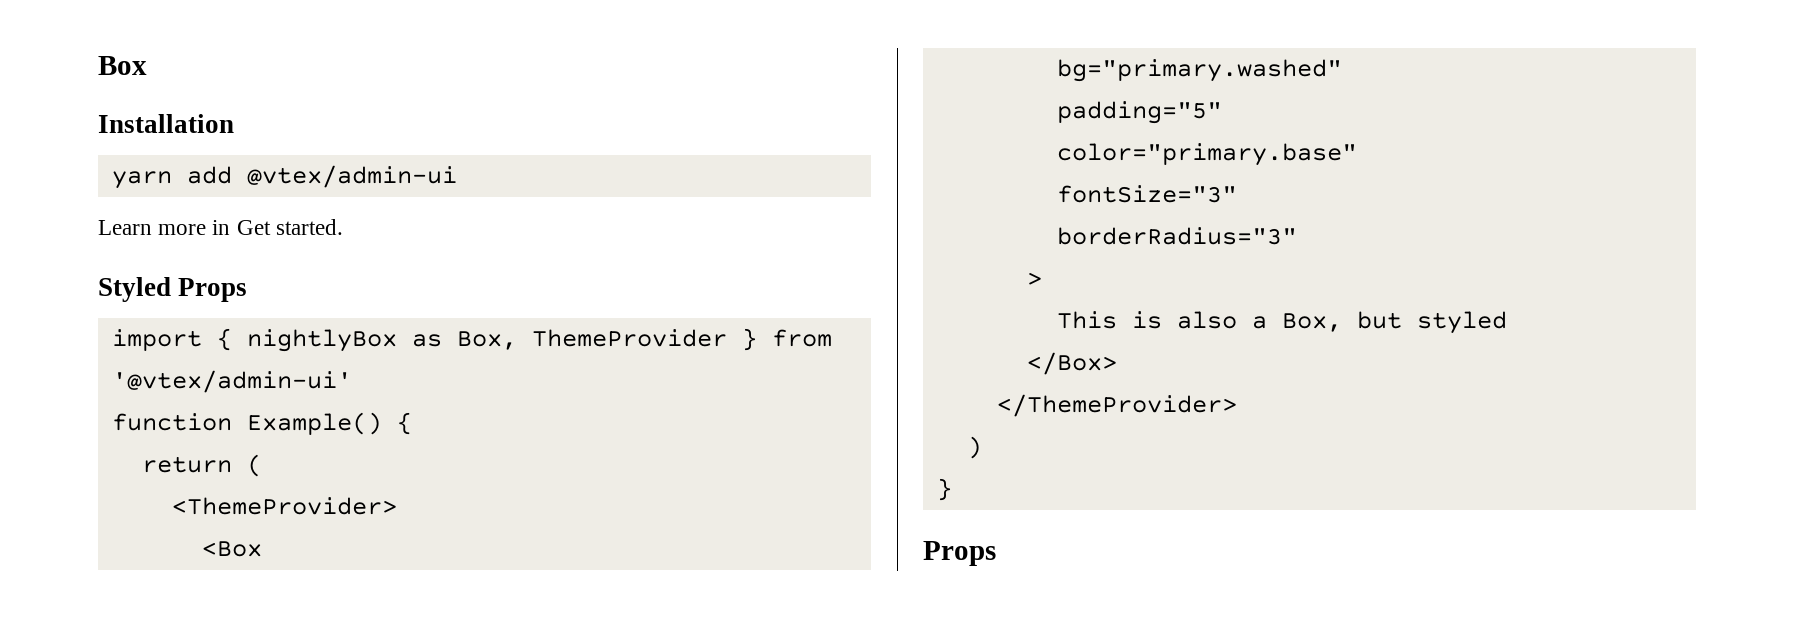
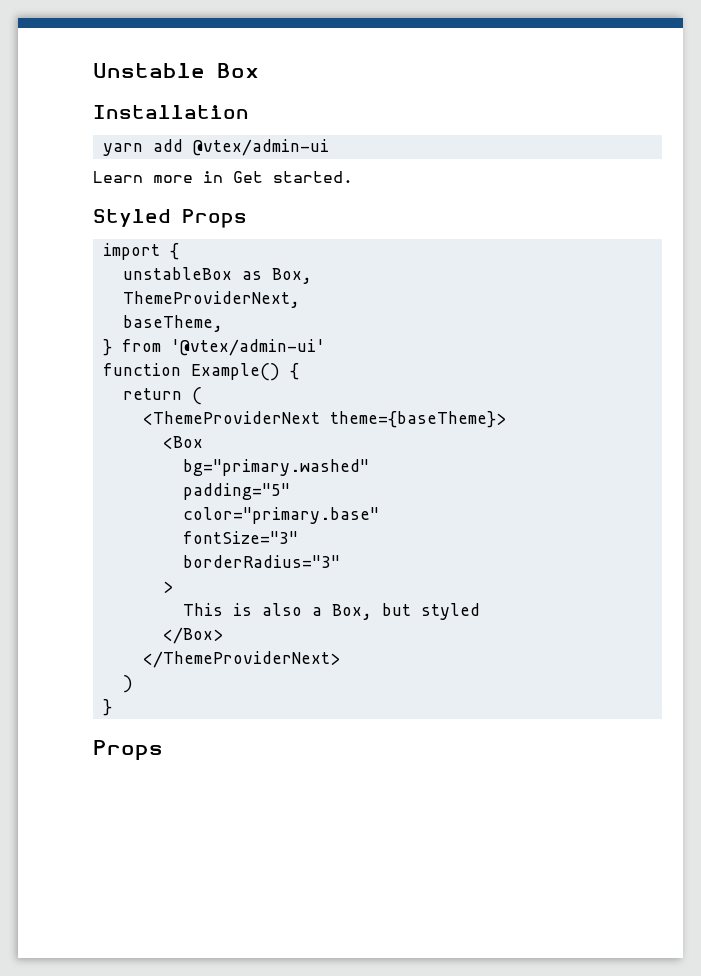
- Box
+ Unstable Box
- import { nightlyBox as Box, ThemeProvider } from '@vtex/admin-ui'
+ import {
+ unstableBox as Box,
+ ThemeProviderNext,
+ baseTheme,
+ } from '@vtex/admin-ui'
- <ThemeProvider>
+ <ThemeProviderNext theme={baseTheme}>
- </ThemeProvider>
+ </ThemeProviderNext>

